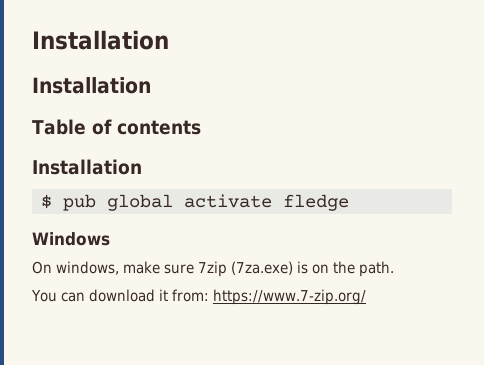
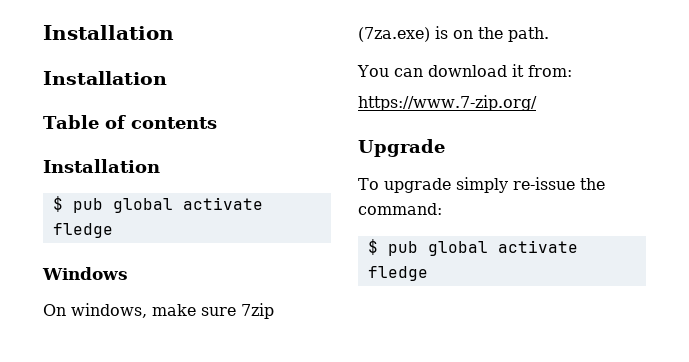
- You can download it from: https://www.7-zip.org/
+ You can download it from:
+ https://www.7-zip.org/
+ Upgrade
+ To upgrade simply re-issue the command:
+ $ pub global activate fledge

